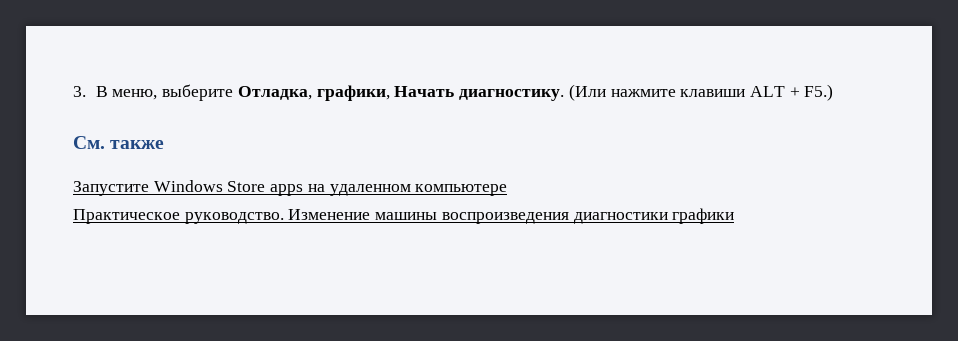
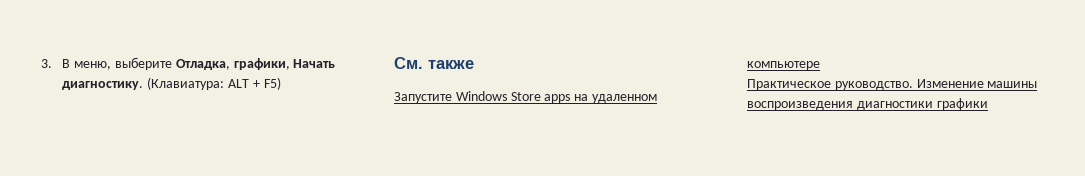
- (Или нажмите клавиши ALT + F5.)
+ (Клавиатура: ALT + F5)

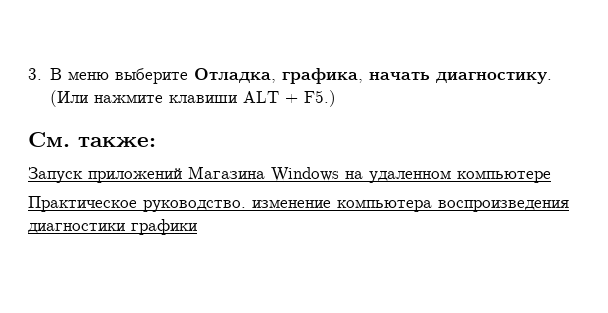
- 3. В меню, выберите Отладка, графики, Начать диагностику. (Клавиатура: ALT + F5)
+ 3. В меню выберите Отладка, графика, начать диагностику. (Или нажмите клавиши ALT + F5.)
- См. также
- Запустите Windows Store apps на удаленном компьютере
+ См. также:
+ Запуск приложений Магазина Windows на удаленном компьютере
- Практическое руководство. Изменение машины воспроизведения диагностики графики
+ Практическое руководство. изменение компьютера воспроизведения диагностики графики

